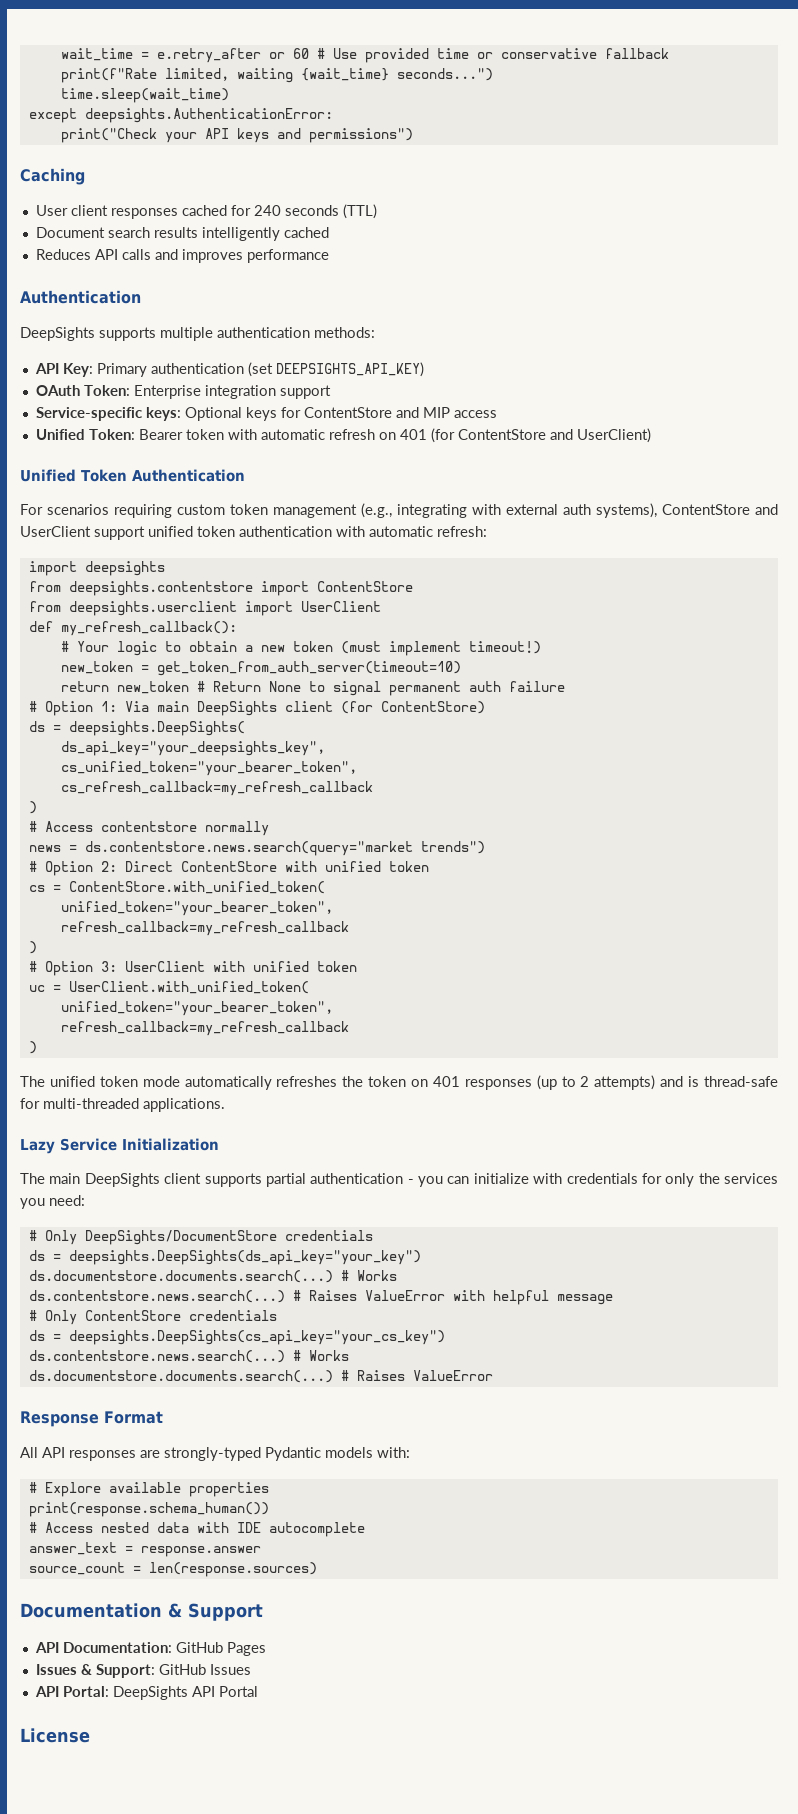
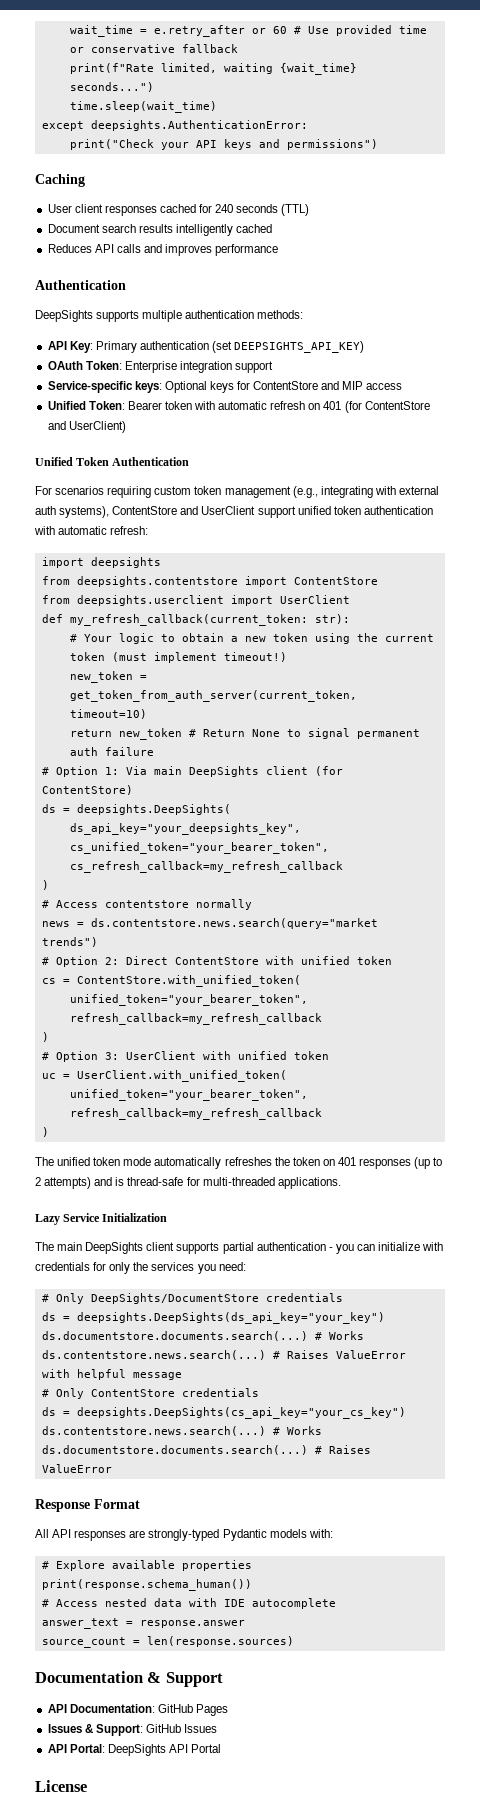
- def my_refresh_callback():
+ def my_refresh_callback(current_token: str):
- # Your logic to obtain a new token (must implement timeout!)
+ # Your logic to obtain a new token using the current token (must implement timeout!)
- new_token = get_token_from_auth_server(timeout=10)
+ new_token = get_token_from_auth_server(current_token, timeout=10)

